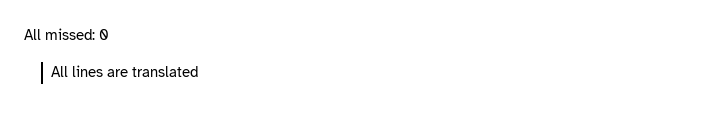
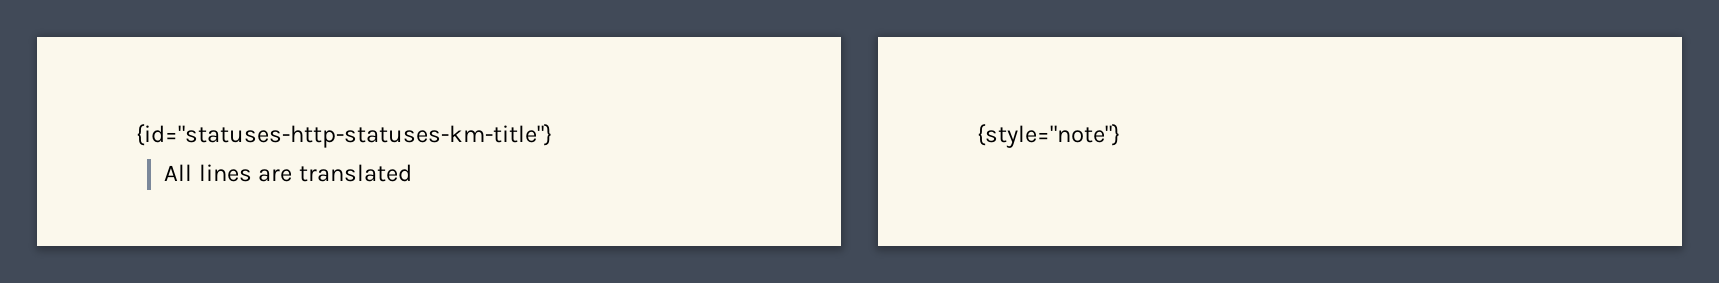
- All missed: 0
+ {id="statuses-http-statuses-km-title"}
+ {style="note"}

